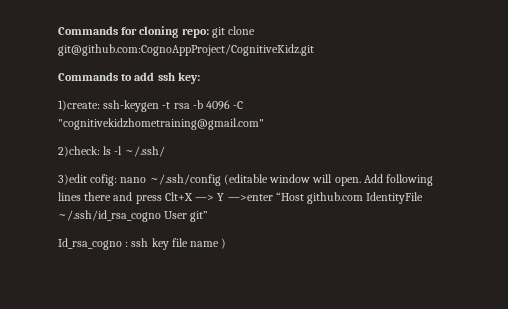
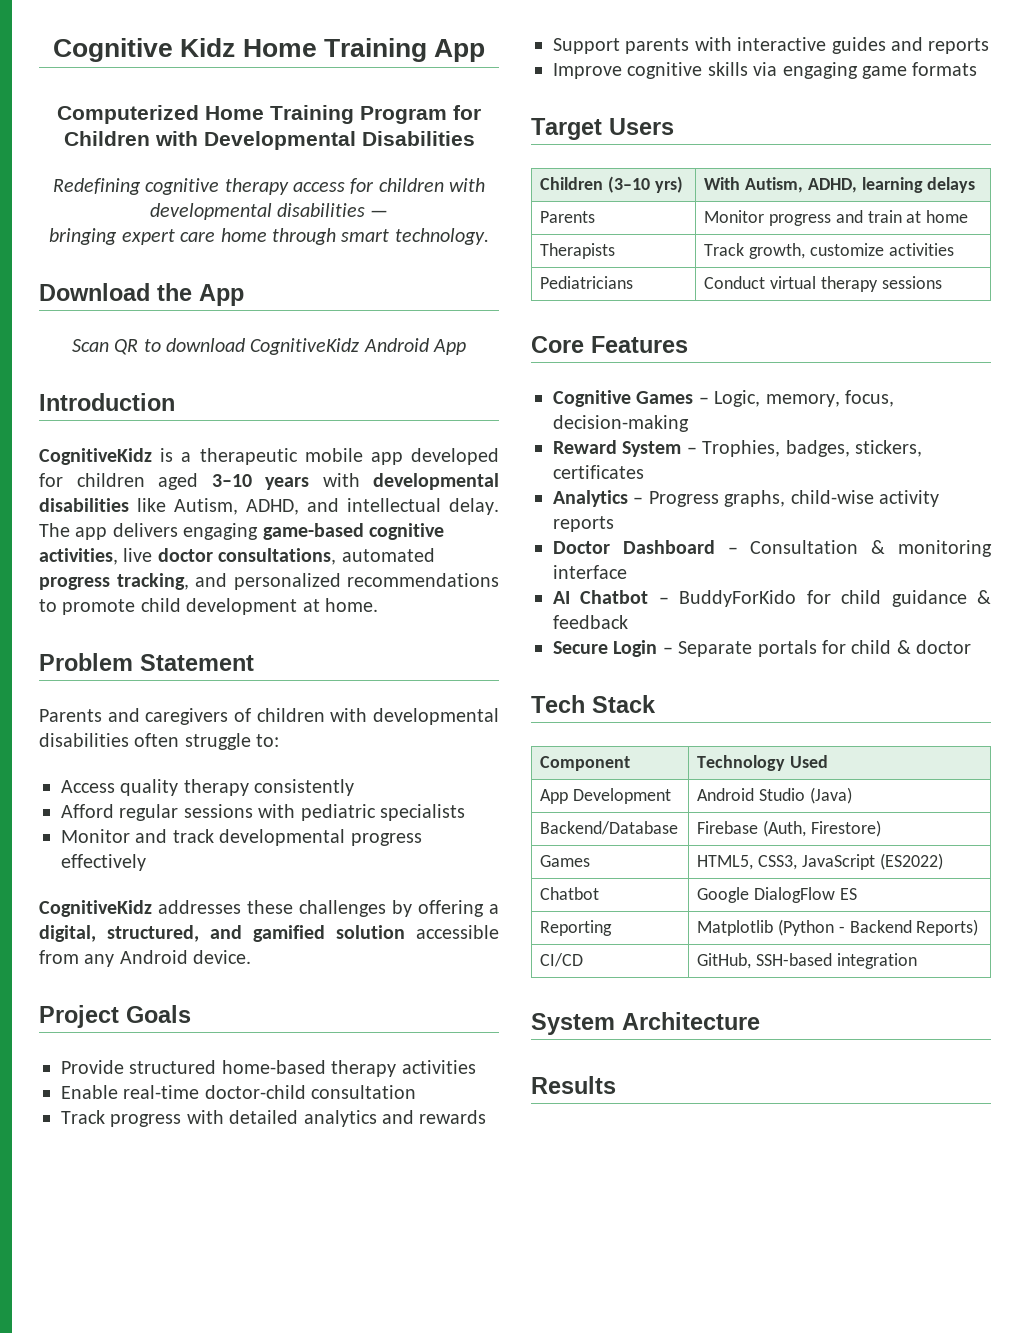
- Commands for cloning repo: git clone git@github.com:CognoAppProject/CognitiveKidz.git
- Commands to add ssh key:
- 1)create: ssh-keygen -t rsa -b 4096 -C "cognitivekidzhometraining@gmail.com"
- 2)check: ls -l ~/.ssh/
- 3)edit cofig: nano ~/.ssh/config (editable window will open. Add following lines there and press Clt+X —> Y —>enter “Host github.com IdentityFile ~/.ssh/id_rsa_cogno User git”
- Id_rsa_cogno : ssh key file name )
+ Cognitive Kidz Home Training App
+ Computerized Home Training Program for Children with Developmental Disabilities
+ Redefining cognitive therapy access for children with developmental disabilities —
+ bringing expert care home through smart technology.
+ Download the App
+ Scan QR to download CognitiveKidz Android App
+ Introduction
+ CognitiveKidz is a therapeutic mobile app developed for children aged 3–10 years with developmental disabilities like Autism, ADHD, and intellectual delay. The app delivers engaging game-based cognitive activities, live doctor consultations, automated progress tracking, and personalized recommendations to promote child development at home.
+ Problem Statement
+ Parents and caregivers of children with developmental disabilities often struggle to:
+ Access quality therapy consistently
+ Afford regular sessions with pediatric specialists
+ Monitor and track developmental progress effectively
+ CognitiveKidz addresses these challenges by offering a digital, structured, and gamified solution accessible from any Android device.
+ Project Goals
+ Provide structured home-based therapy activities
+ Enable real-time doctor-child consultation
+ Track progress with detailed analytics and rewards
+ Support parents with interactive guides and reports
+ Improve cognitive skills via engaging game formats
+ Target Users
+ Children (3–10 yrs) | With Autism, ADHD, learning delays
+ Parents | Monitor progress and train at home
+ Therapists | Track growth, customize activities
+ Pediatricians | Conduct virtual therapy sessions
+ Core Features
+ Cognitive Games – Logic, memory, focus, decision-making
+ Reward System – Trophies, badges, stickers, certificates
+ Analytics – Progress graphs, child-wise activity reports
+ Doctor Dashboard – Consultation & monitoring interface
+ AI Chatbot – BuddyForKido for child guidance & feedback
+ Secure Login – Separate portals for child & doctor
+ Tech Stack
+ Component | Technology Used
+ App Development | Android Studio (Java)
+ Backend/Database | Firebase (Auth, Firestore)
+ Games | HTML5, CSS3, JavaScript (ES2022)
+ Chatbot | Google DialogFlow ES
+ Reporting | Matplotlib (Python - Backend Reports)
+ CI/CD | GitHub, SSH-based integration
+ System Architecture
+ Results

